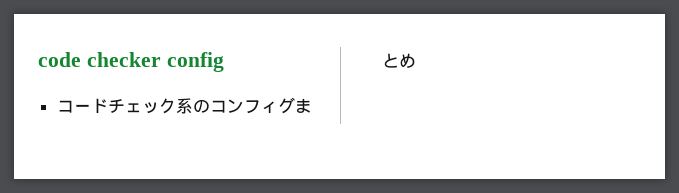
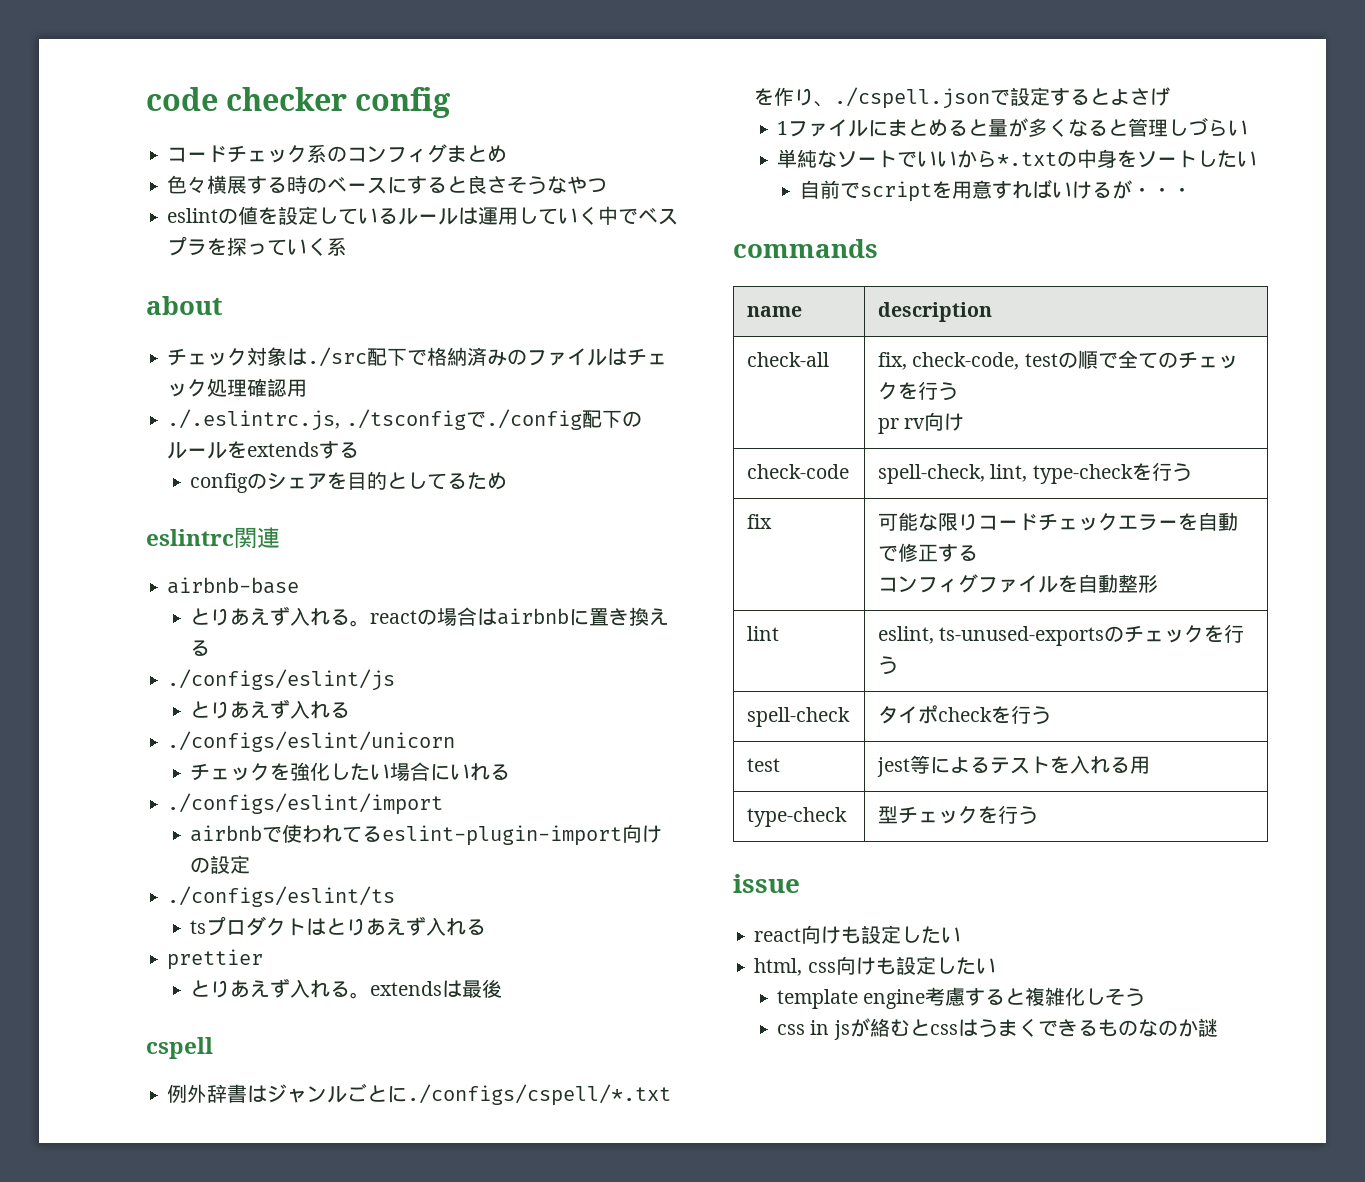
+ 色々横展する時のベースにすると良さそうなやつ
+ eslintの値を設定しているルールは運用していく中でベスプラを探っていく系
+ about
+ チェック対象は./src配下で格納済みのファイルはチェック処理確認用
+ ./.eslintrc.js, ./tsconfigで./config配下のルールをextendsする
+ configのシェアを目的としてるため
+ eslintrc関連
+ airbnb-base
+ とりあえず入れる。reactの場合はairbnbに置き換える
+ ./configs/eslint/js
+ とりあえず入れる
+ ./configs/eslint/unicorn
+ チェックを強化したい場合にいれる
+ ./configs/eslint/import
+ airbnbで使われてるeslint-plugin-import向けの設定
+ ./configs/eslint/ts
+ tsプロダクトはとりあえず入れる
+ prettier
+ とりあえず入れる。extendsは最後
+ cspell
+ 例外辞書はジャンルごとに./configs/cspell/*.txtを作り、./cspell.jsonで設定するとよさげ
+ 1ファイルにまとめると量が多くなると管理しづらい
+ 単純なソートでいいから*.txtの中身をソートしたい
+ 自前でscriptを用意すればいけるが・・・
+ commands
+ name | description
+ check-all | fix, check-code, testの順で全てのチェックを行う
+ pr rv向け
+ check-code | spell-check, lint, type-checkを行う
+ fix | 可能な限りコードチェックエラーを自動で修正する
+ コンフィグファイルを自動整形
+ lint | eslint, ts-unused-exportsのチェックを行う
+ spell-check | タイポcheckを行う
+ test | jest等によるテストを入れる用
+ type-check | 型チェックを行う
+ issue
+ react向けも設定したい
+ html, css向けも設定したい
+ template engine考慮すると複雑化しそう
+ css in jsが絡むとcssはうまくできるものなのか謎

